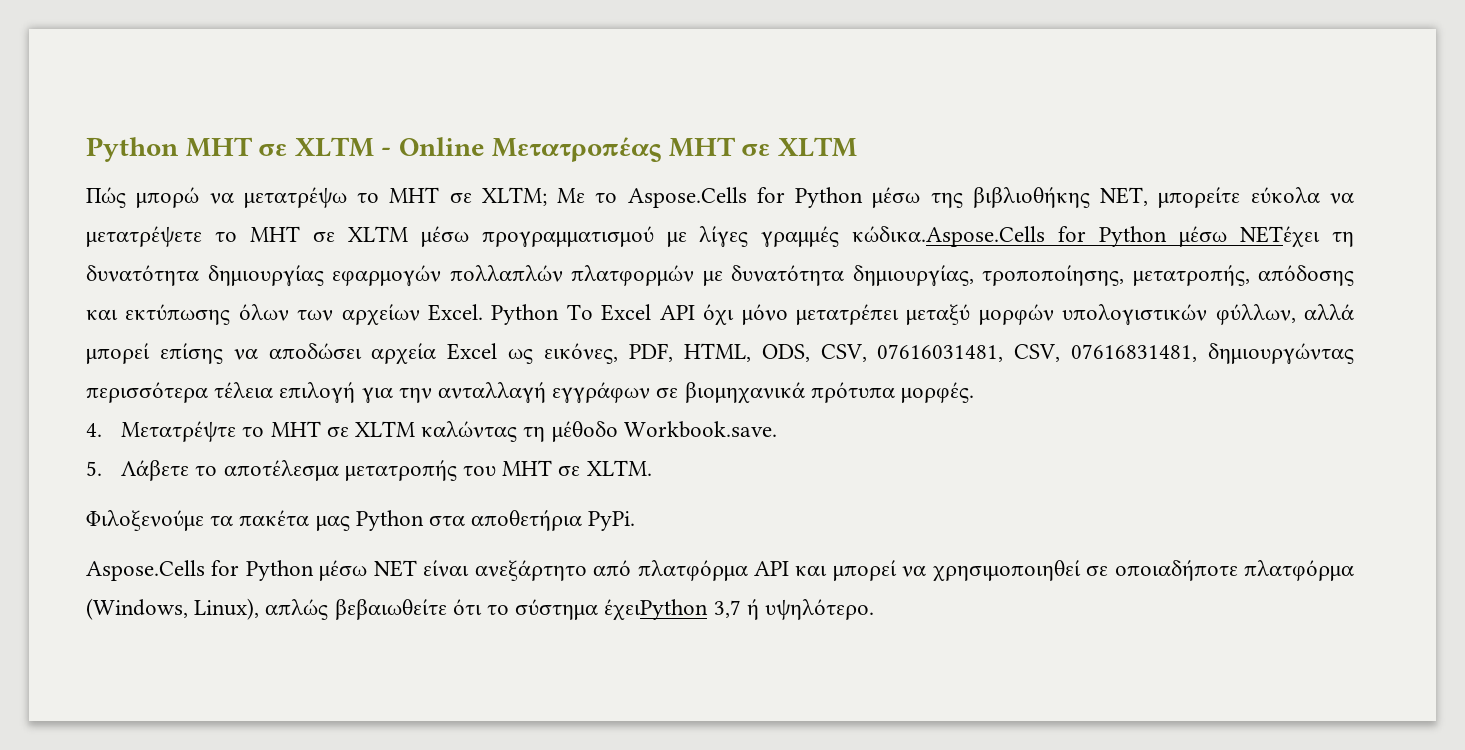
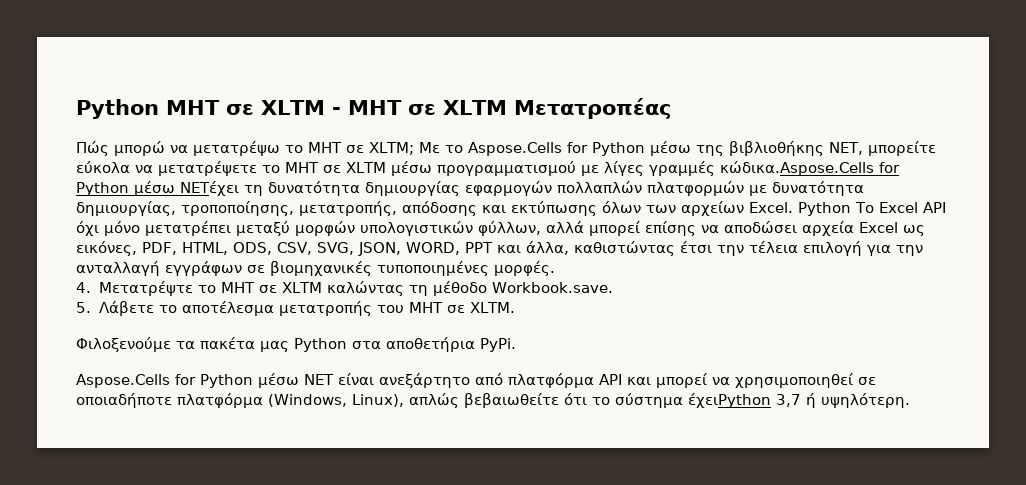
- Python MHT σε XLTM - Online Μετατροπέας MHT σε XLTM
+ Python MHT σε XLTM - MHT σε XLTM Μετατροπέας
- Python Το Excel API όχι μόνο μετατρέπει μεταξύ μορφών υπολογιστικών φύλλων, αλλά μπορεί επίσης να αποδώσει αρχεία Excel ως εικόνες, PDF, HTML, ODS, CSV, 07616031481, CSV, 07616831481, δημιουργώντας περισσότερα τέλεια επιλογή για την ανταλλαγή εγγράφων σε βιομηχανικά πρότυπα μορφές.
+ Python Το Excel API όχι μόνο μετατρέπει μεταξύ μορφών υπολογιστικών φύλλων, αλλά μπορεί επίσης να αποδώσει αρχεία Excel ως εικόνες, PDF, HTML, ODS, CSV, SVG, JSON, WORD, PPT και άλλα, καθιστώντας έτσι την τέλεια επιλογή για την ανταλλαγή εγγράφων σε βιομηχανικές τυποποιημένες μορφές.
- Aspose.Cells for Python μέσω NET είναι ανεξάρτητο από πλατφόρμα API και μπορεί να χρησιμοποιηθεί σε οποιαδήποτε πλατφόρμα (Windows, Linux), απλώς βεβαιωθείτε ότι το σύστημα έχειPython 3,7 ή υψηλότερο.
+ Aspose.Cells for Python μέσω NET είναι ανεξάρτητο από πλατφόρμα API και μπορεί να χρησιμοποιηθεί σε οποιαδήποτε πλατφόρμα (Windows, Linux), απλώς βεβαιωθείτε ότι το σύστημα έχειPython 3,7 ή υψηλότερη.

